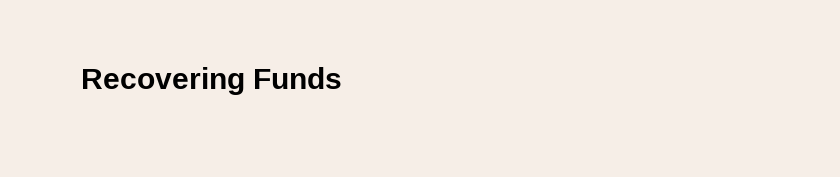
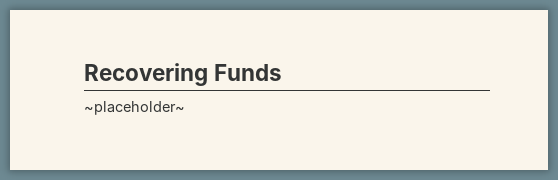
+ ~placeholder~

